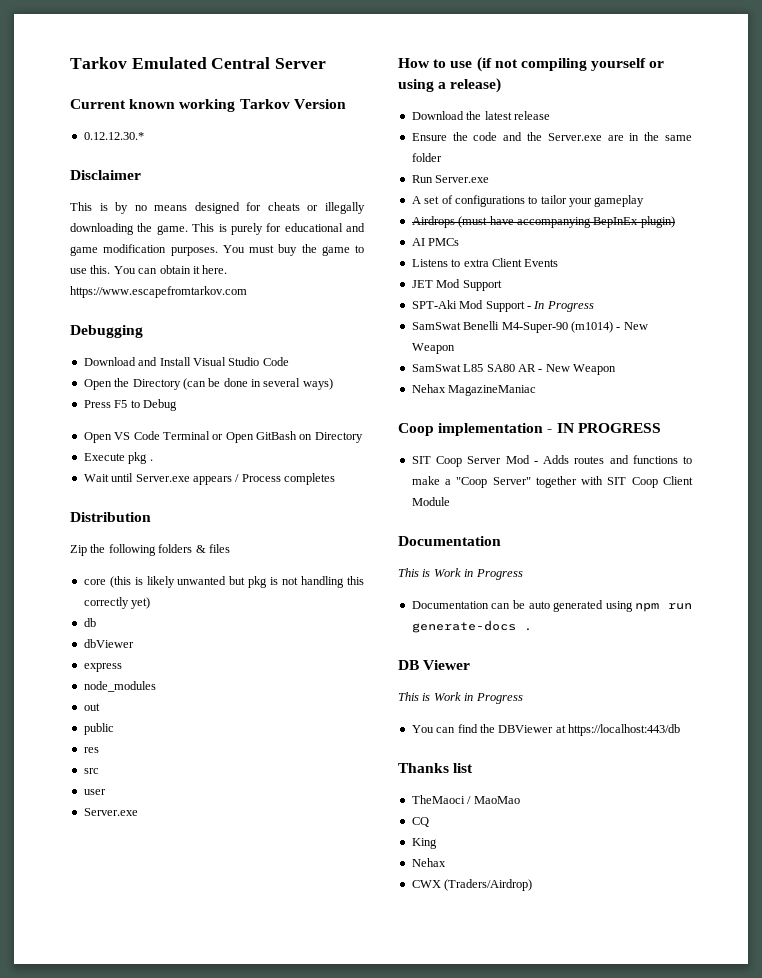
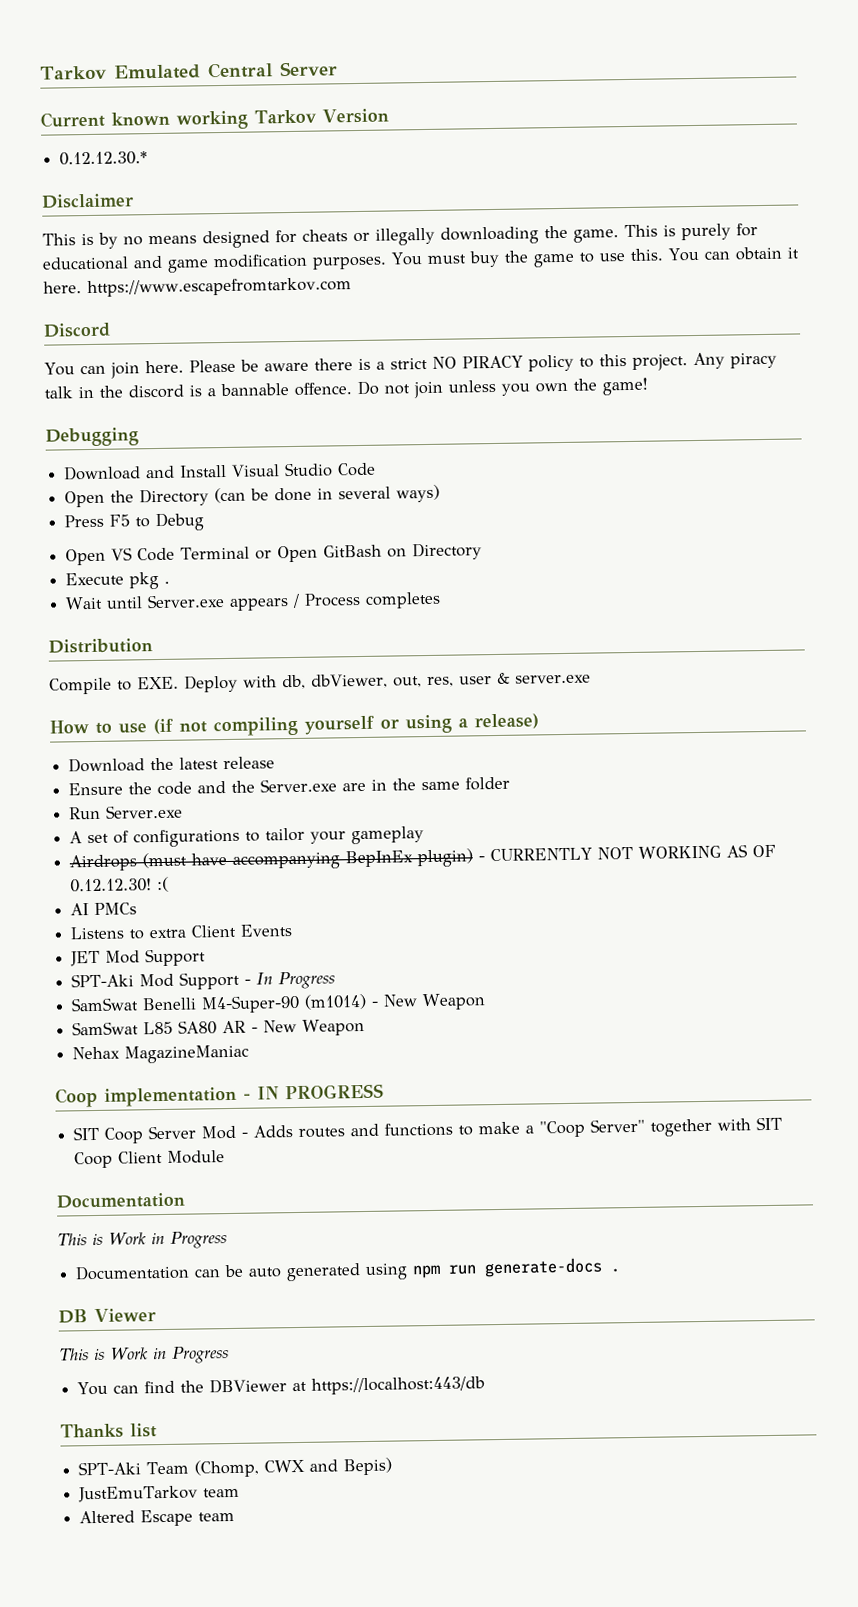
+ Discord
+ You can join here. Please be aware there is a strict NO PIRACY policy to this project. Any piracy talk in the discord is a bannable offence. Do not join unless you own the game!
- Zip the following folders & files
- core (this is likely unwanted but pkg is not handling this correctly yet)
- db
- dbViewer
- express
- node_modules
- out
- public
- res
- src
- user
- Server.exe
+ Compile to EXE. Deploy with db, dbViewer, out, res, user & server.exe
- Airdrops (must have accompanying BepInEx plugin)
+ Airdrops (must have accompanying BepInEx plugin) - CURRENTLY NOT WORKING AS OF 0.12.12.30! :(
- TheMaoci / MaoMao
- CQ
- King
- Nehax
- CWX (Traders/Airdrop)
+ SPT-Aki Team (Chomp, CWX and Bepis)
+ JustEmuTarkov team
+ Altered Escape team

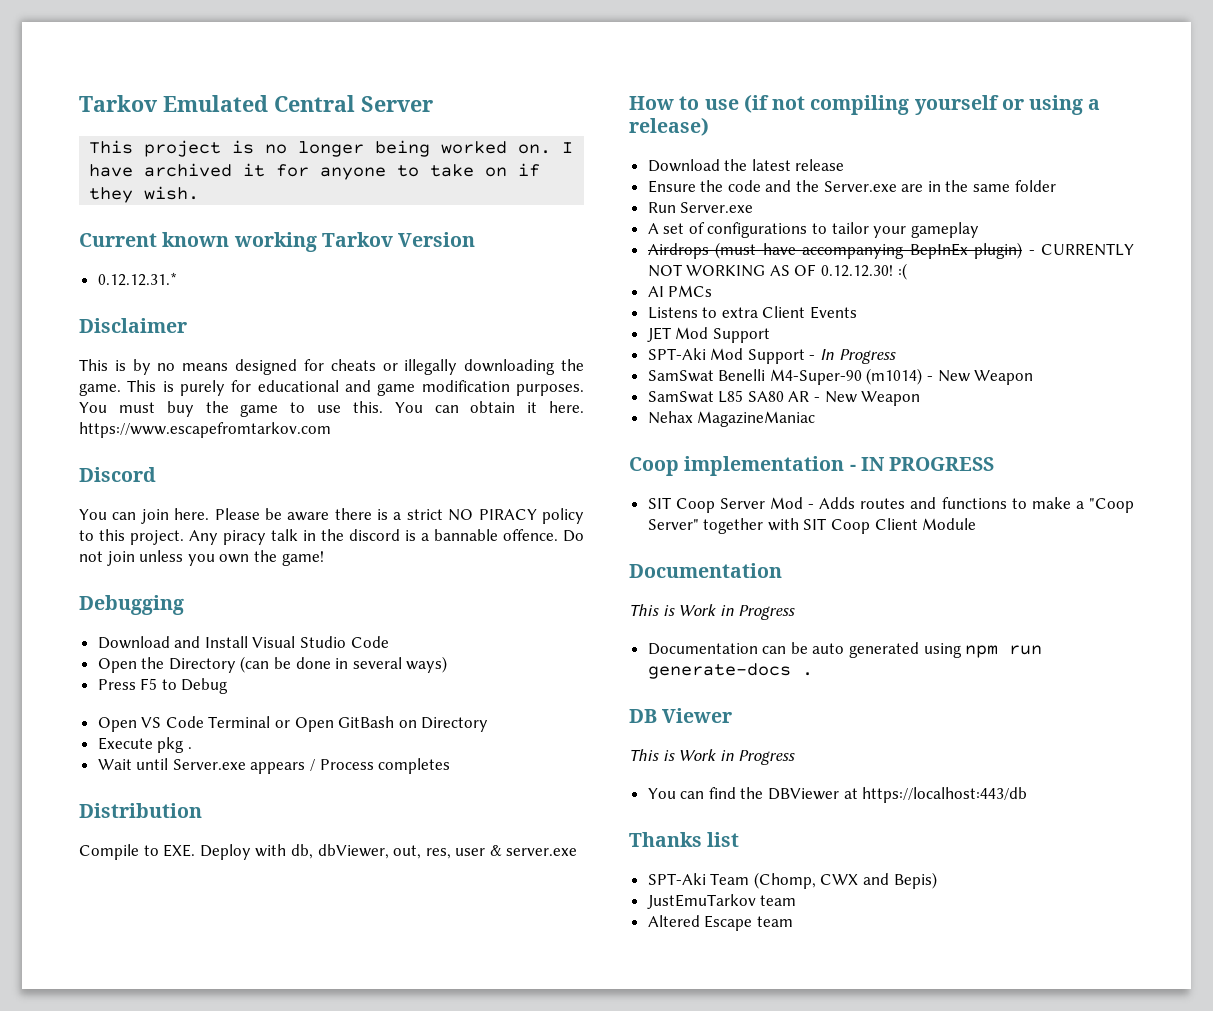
+ This project is no longer being worked on. I have archived it for anyone to take on if they wish.
- 0.12.12.30.*
+ 0.12.12.31.*

